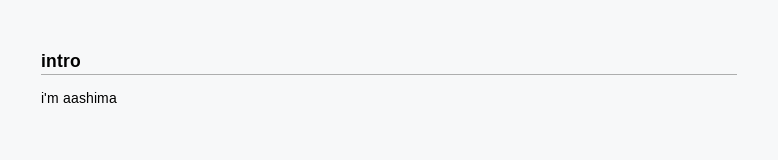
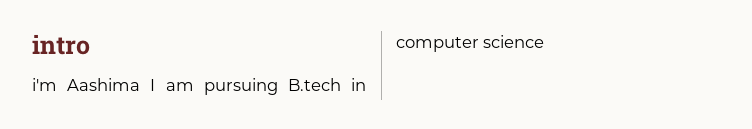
- i'm aashima
+ i'm Aashima I am pursuing B.tech in computer science

